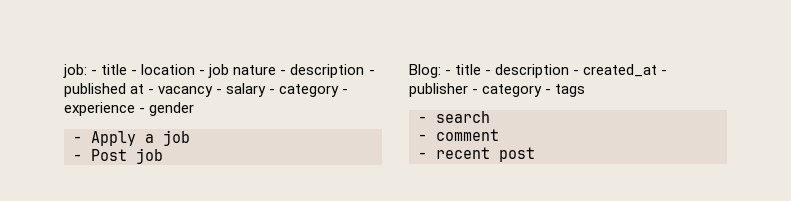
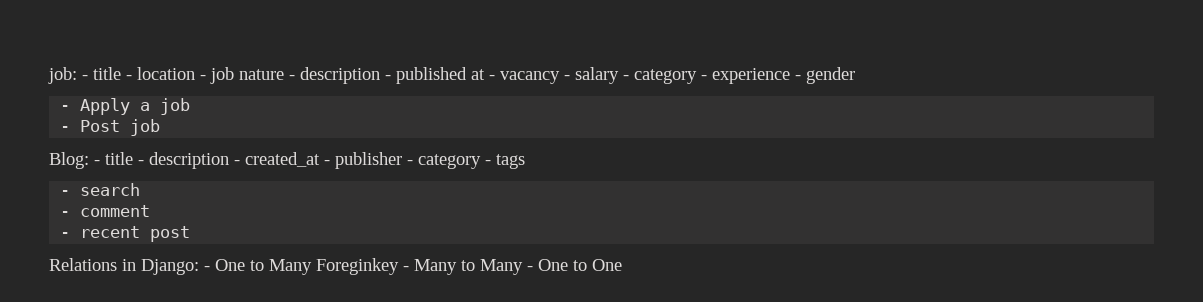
+ Relations in Django: - One to Many Foreginkey - Many to Many - One to One

